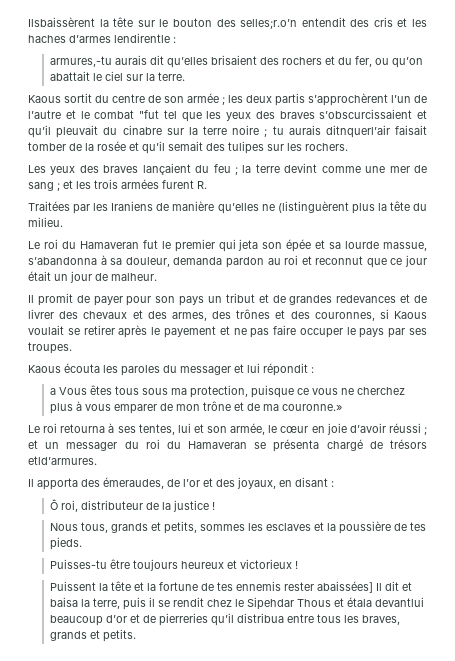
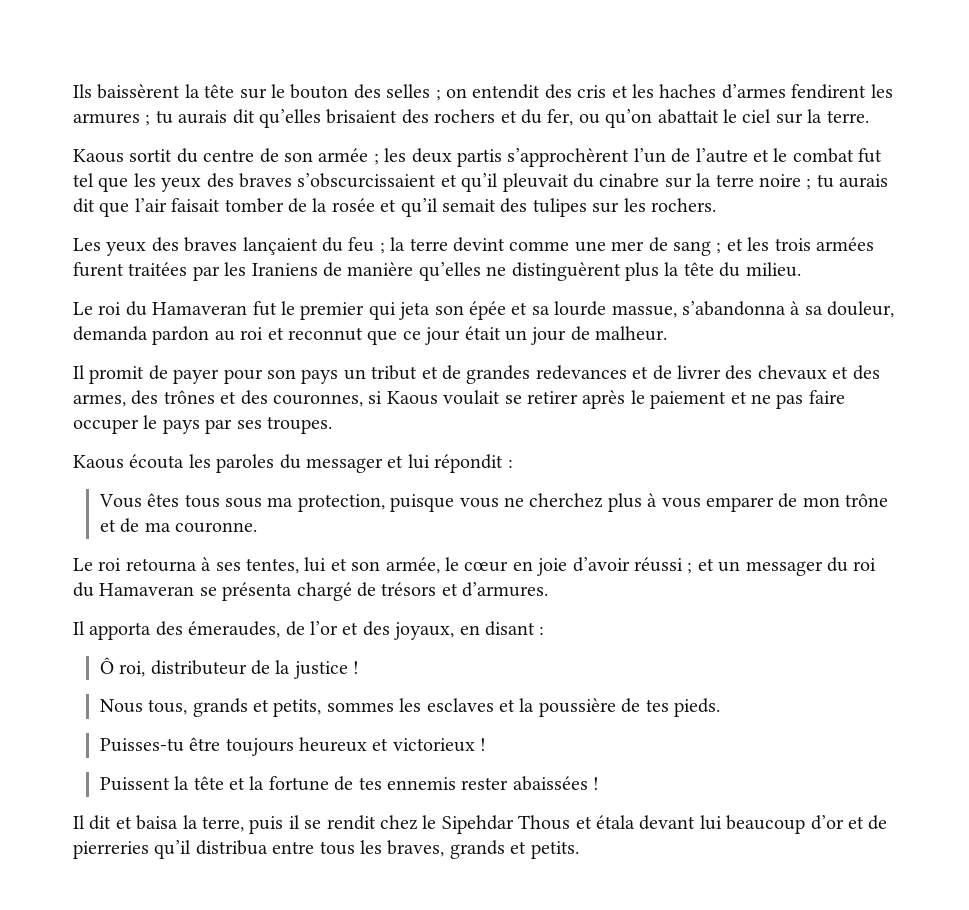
- Ilsbaissèrent la tête sur le bouton des selles;r.o’n entendit des cris et les haches d’armes lendirentle :
- armures,-tu aurais dit qu’elles brisaient des rochers et du fer, ou qu’on abattait le ciel sur la terre.
+ Ils baissèrent la tête sur le bouton des selles ; on entendit des cris et les haches d’armes fendirent les armures ; tu aurais dit qu’elles brisaient des rochers et du fer, ou qu’on abattait le ciel sur la terre.
- Kaous sortit du centre de son armée ; les deux partis s’approchèrent l’un de l’autre et le combat "fut tel que les yeux des braves s’obscurcissaient et qu’il pleuvait du cinabre sur la terre noire ; tu aurais ditnquerl’air faisait tomber de la rosée et qu’il semait des tulipes sur les rochers.
+ Kaous sortit du centre de son armée ; les deux partis s’approchèrent l’un de l’autre et le combat fut tel que les yeux des braves s’obscurcissaient et qu’il pleuvait du cinabre sur la terre noire ; tu aurais dit que l’air faisait tomber de la rosée et qu’il semait des tulipes sur les rochers.
- Les yeux des braves lançaient du feu ; la terre devint comme une mer de sang ; et les trois armées furent R.
- Traitées par les Iraniens de manière qu’elles ne (listinguèrent plus la tête du milieu.
+ Les yeux des braves lançaient du feu ; la terre devint comme une mer de sang ; et les trois armées furent traitées par les Iraniens de manière qu’elles ne distinguèrent plus la tête du milieu.
- Il promit de payer pour son pays un tribut et de grandes redevances et de livrer des chevaux et des armes, des trônes et des couronnes, si Kaous voulait se retirer après le payement et ne pas faire occuper le pays par ses troupes.
+ Il promit de payer pour son pays un tribut et de grandes redevances et de livrer des chevaux et des armes, des trônes et des couronnes, si Kaous voulait se retirer après le paiement et ne pas faire occuper le pays par ses troupes.
- a Vous êtes tous sous ma protection, puisque ce vous ne cherchez plus à vous emparer de mon trône et de ma couronne.»
+ Vous êtes tous sous ma protection, puisque vous ne cherchez plus à vous emparer de mon trône et de ma couronne.
- Le roi retourna à ses tentes, lui et son armée, le cœur en joie d’avoir réussi ; et un messager du roi du Hamaveran se présenta chargé de trésors etld’armures.
+ Le roi retourna à ses tentes, lui et son armée, le cœur en joie d’avoir réussi ; et un messager du roi du Hamaveran se présenta chargé de trésors et d’armures.
- Puissent la tête et la fortune de tes ennemis rester abaissées] Il dit et baisa la terre, puis il se rendit chez le Sipehdar Thous et étala devantlui beaucoup d’or et de pierreries qu’il distribua entre tous les braves, grands et petits.
+ Puissent la tête et la fortune de tes ennemis rester abaissées !
+ Il dit et baisa la terre, puis il se rendit chez le Sipehdar Thous et étala devant lui beaucoup d’or et de pierreries qu’il distribua entre tous les braves, grands et petits.

